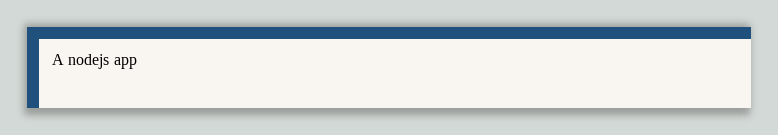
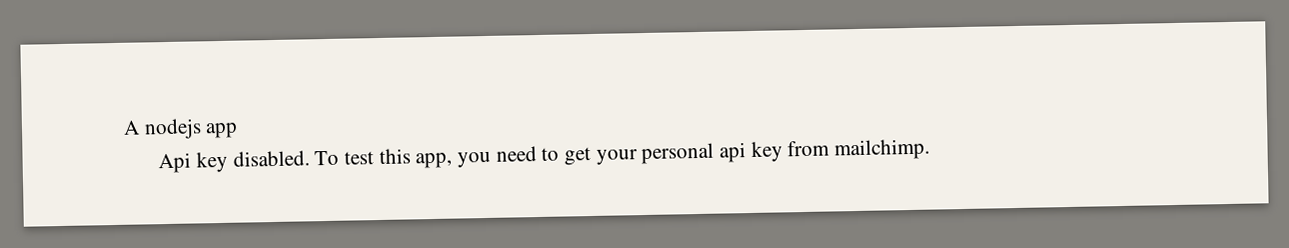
+ Api key disabled. To test this app, you need to get your personal api key from mailchimp.

